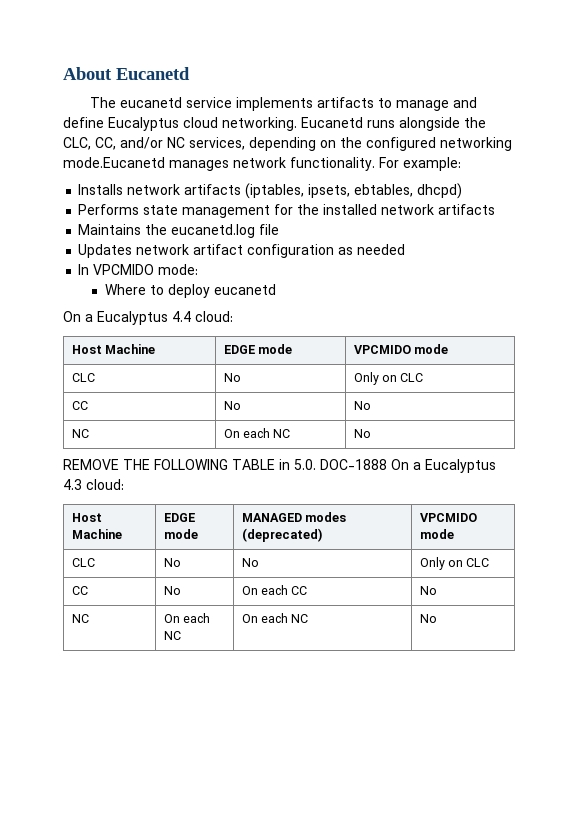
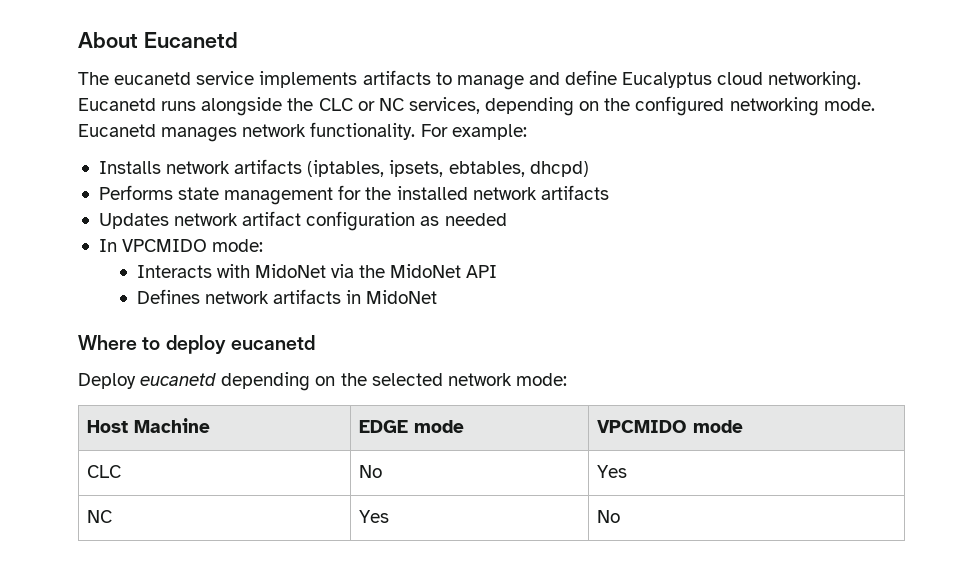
- Eucanetd runs alongside the CLC, CC, and/or NC services, depending on the configured networking mode.Eucanetd manages network functionality.
+ Eucanetd runs alongside the CLC or NC services, depending on the configured networking mode. Eucanetd manages network functionality.
- Maintains the eucanetd.log file
+ Interacts with MidoNet via the MidoNet API
+ Defines network artifacts in MidoNet
  Where to deploy eucanetd
- On a Eucalyptus 4.4 cloud:
+ Deploy eucanetd depending on the selected network mode:
- CLC | No | Only on CLC
- CC | No | No
- NC | On each NC | No
- REMOVE THE FOLLOWING TABLE in 5.0. DOC-1888 On a Eucalyptus 4.3 cloud:
- Host Machine | EDGE mode | MANAGED modes (deprecated) | VPCMIDO mode
- CLC | No | No | Only on CLC
- CC | No | On each CC | No
- NC | On each NC | On each NC | No
+ CLC | No | Yes
+ NC | Yes | No

